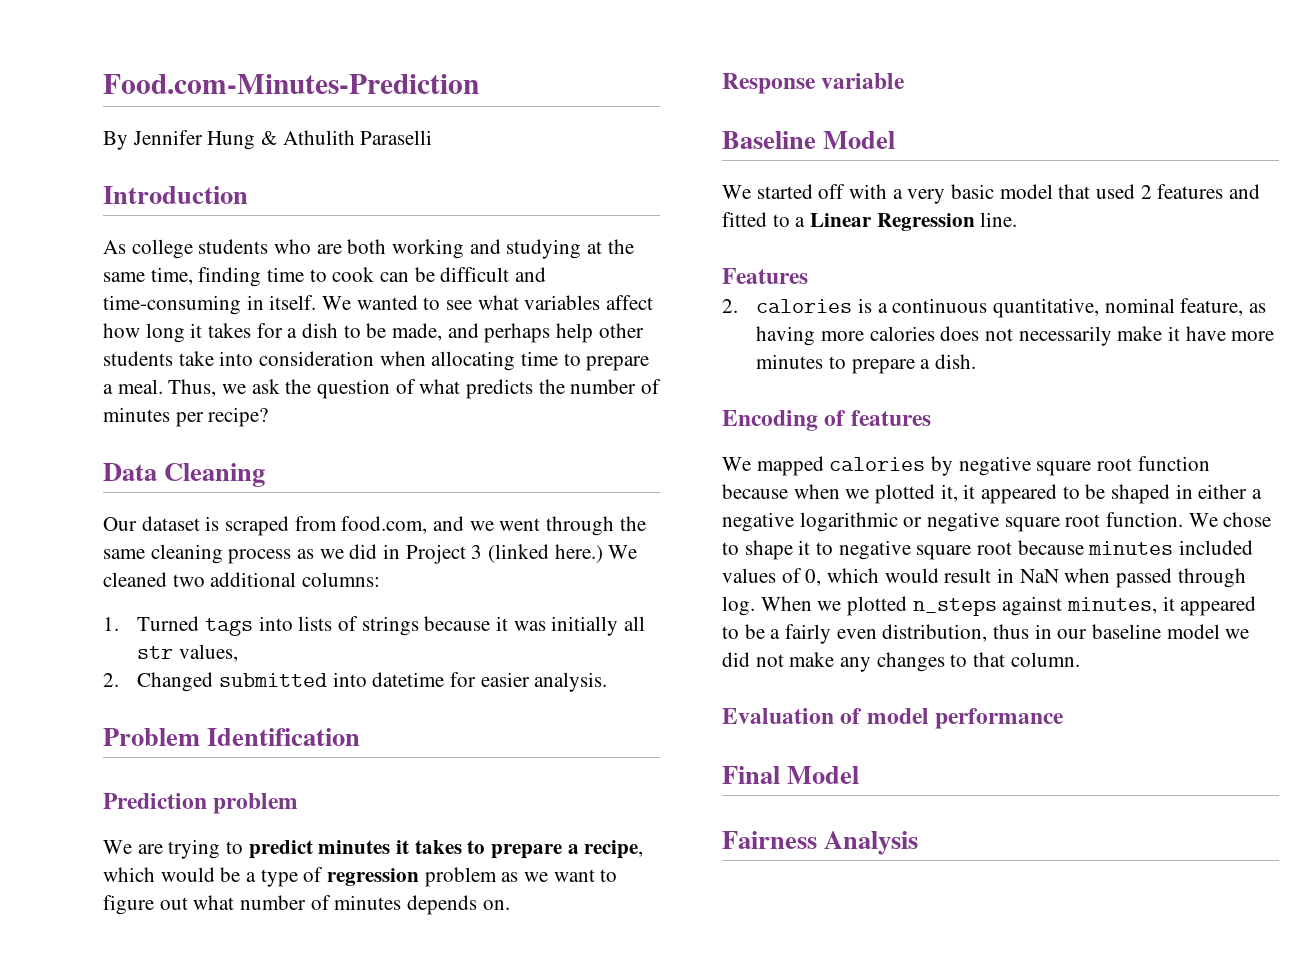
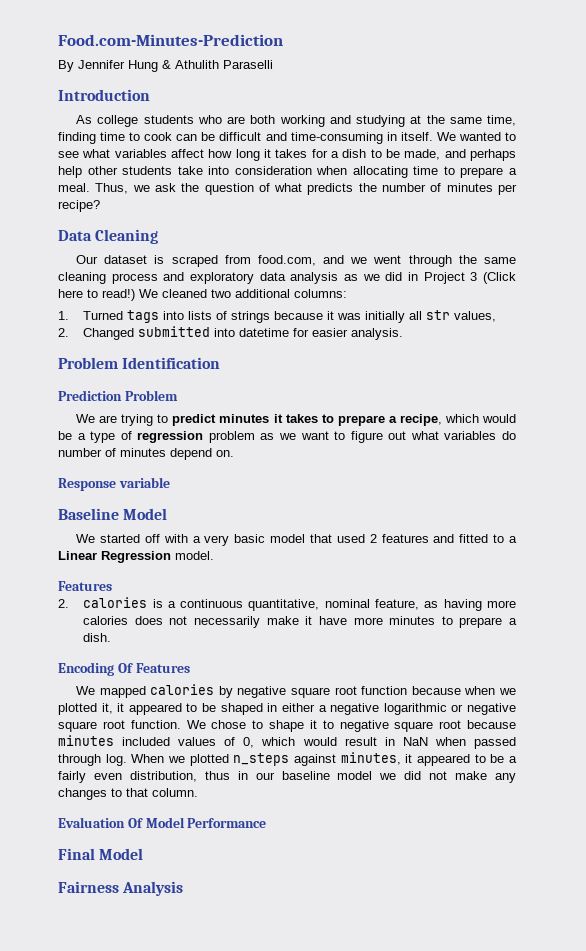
- Our dataset is scraped from food.com, and we went through the same cleaning process as we did in Project 3 (linked here.)
+ Our dataset is scraped from food.com, and we went through the same cleaning process and exploratory data analysis as we did in Project 3 (Click here to read!)
- Prediction problem
+ Prediction Problem
- We are trying to predict minutes it takes to prepare a recipe, which would be a type of regression problem as we want to figure out what number of minutes depends on.
+ We are trying to predict minutes it takes to prepare a recipe, which would be a type of regression problem as we want to figure out what variables do number of minutes depend on.
- We started off with a very basic model that used 2 features and fitted to a Linear Regression line.
+ We started off with a very basic model that used 2 features and fitted to a Linear Regression model.
- Encoding of features
+ Encoding Of Features
- Evaluation of model performance
+ Evaluation Of Model Performance

